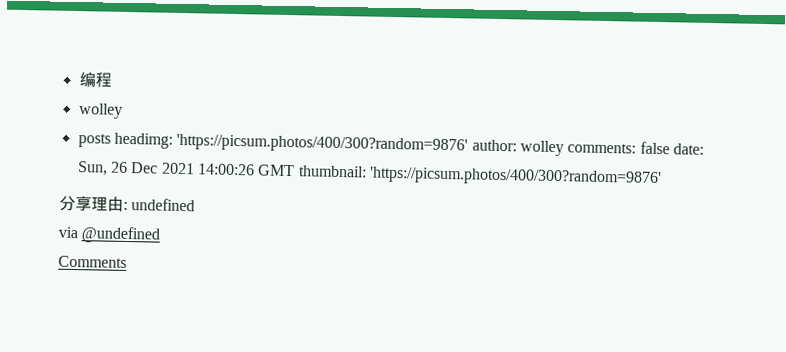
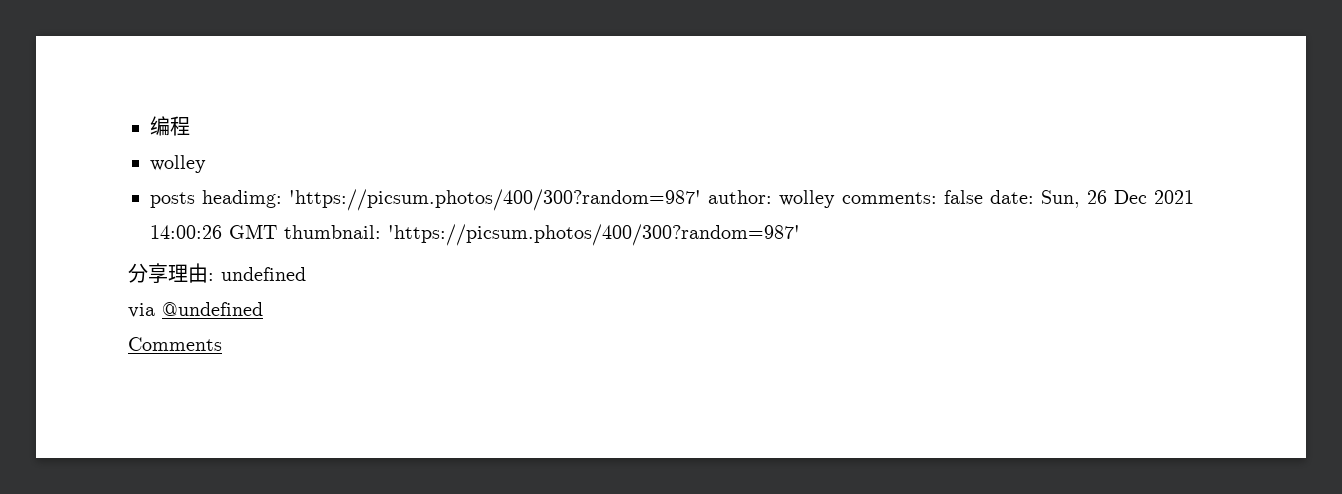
- posts headimg: 'https://picsum.photos/400/300?random=9876' author: wolley comments: false date: Sun, 26 Dec 2021 14:00:26 GMT thumbnail: 'https://picsum.photos/400/300?random=9876'
+ posts headimg: 'https://picsum.photos/400/300?random=987' author: wolley comments: false date: Sun, 26 Dec 2021 14:00:26 GMT thumbnail: 'https://picsum.photos/400/300?random=987'

